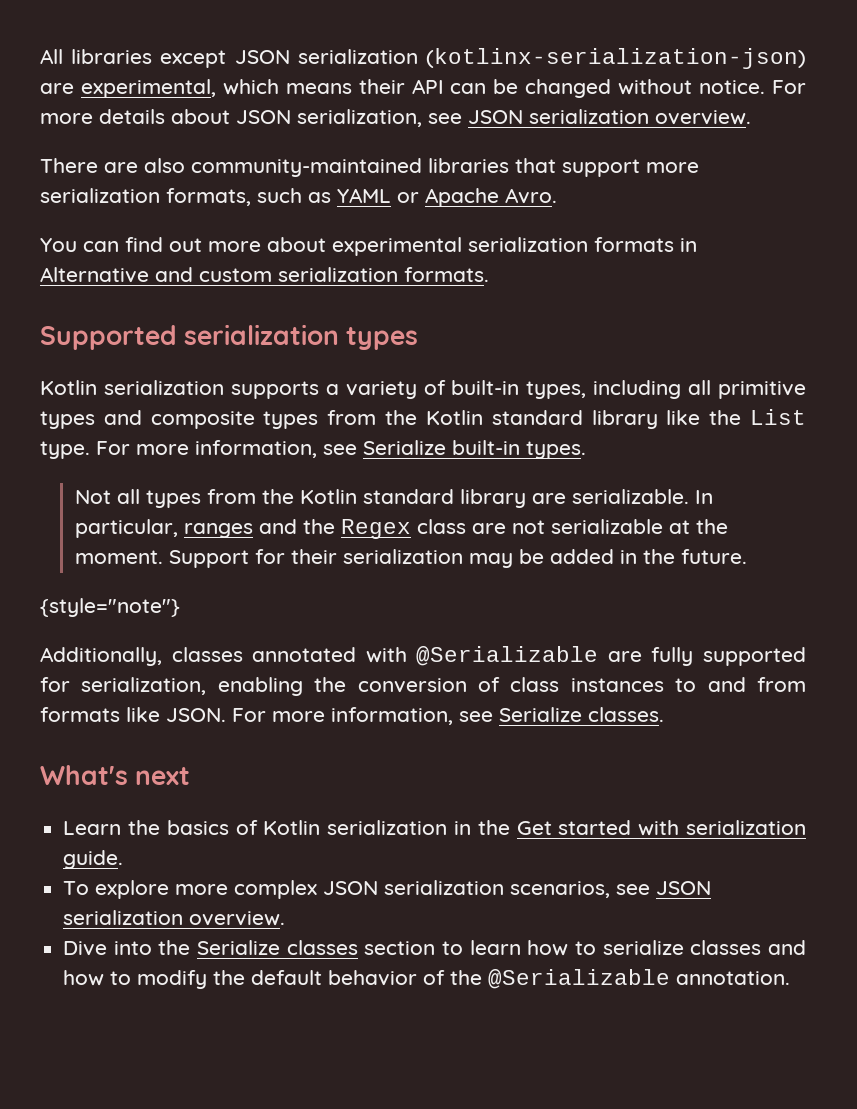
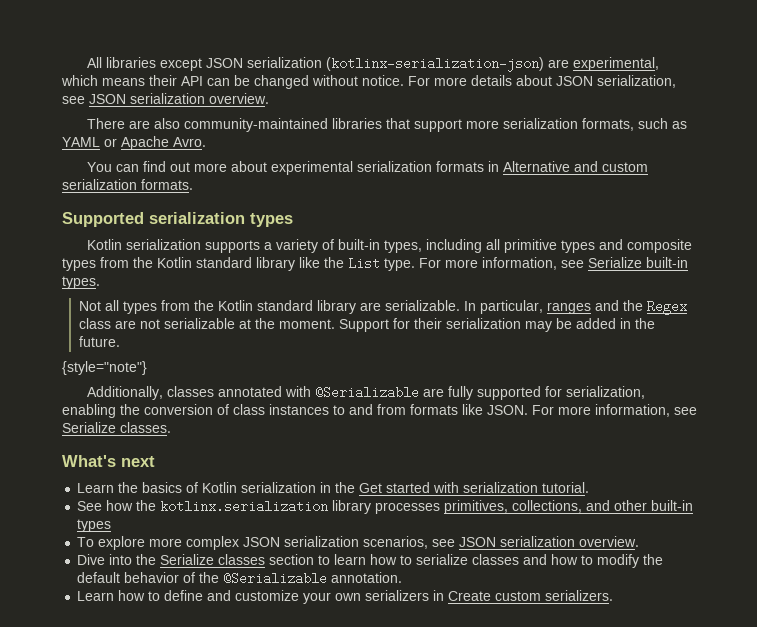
- Learn the basics of Kotlin serialization in the Get started with serialization guide.
+ Learn the basics of Kotlin serialization in the Get started with serialization tutorial.
+ See how the kotlinx.serialization library processes primitives, collections, and other built-in types
+ Learn how to define and customize your own serializers in Create custom serializers.

